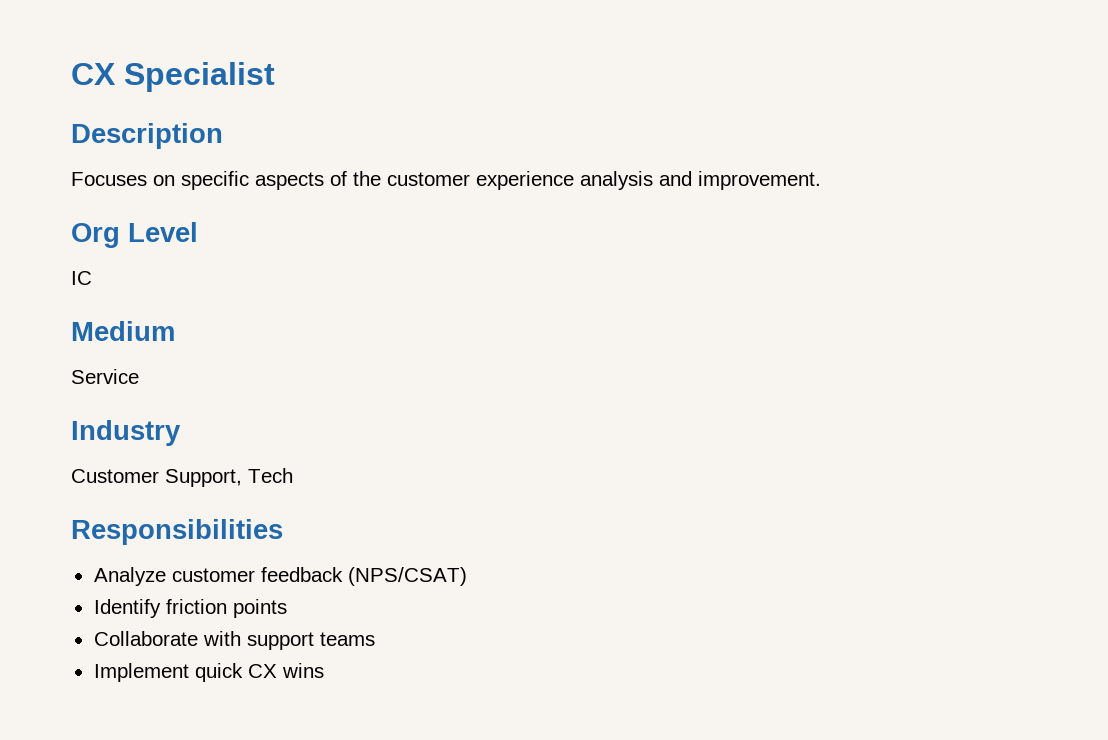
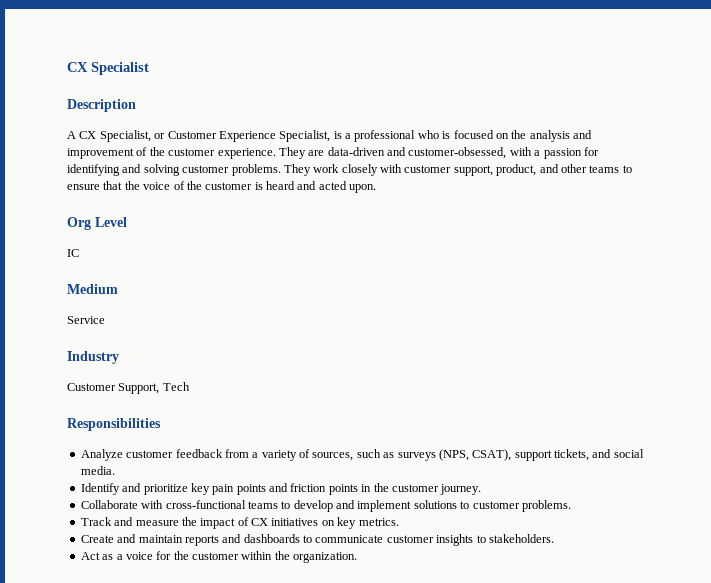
- Focuses on specific aspects of the customer experience analysis and improvement.
+ A CX Specialist, or Customer Experience Specialist, is a professional who is focused on the analysis and improvement of the customer experience. They are data-driven and customer-obsessed, with a passion for identifying and solving customer problems. They work closely with customer support, product, and other teams to ensure that the voice of the customer is heard and acted upon.
- Analyze customer feedback (NPS/CSAT)
- Identify friction points
+ Analyze customer feedback from a variety of sources, such as surveys (NPS, CSAT), support tickets, and social media.
+ Identify and prioritize key pain points and friction points in the customer journey.
- Collaborate with support teams
- Implement quick CX wins
+ Collaborate with cross-functional teams to develop and implement solutions to customer problems.
+ Track and measure the impact of CX initiatives on key metrics.
+ Create and maintain reports and dashboards to communicate customer insights to stakeholders.
+ Act as a voice for the customer within the organization.

